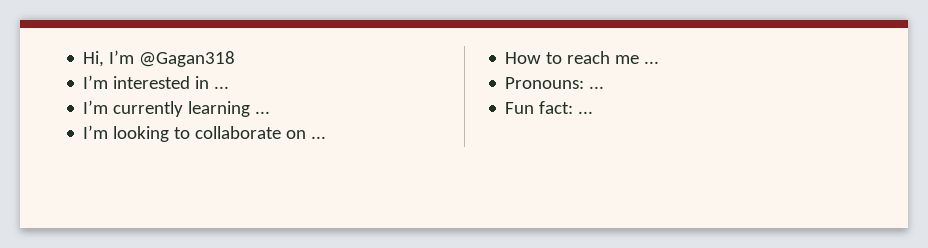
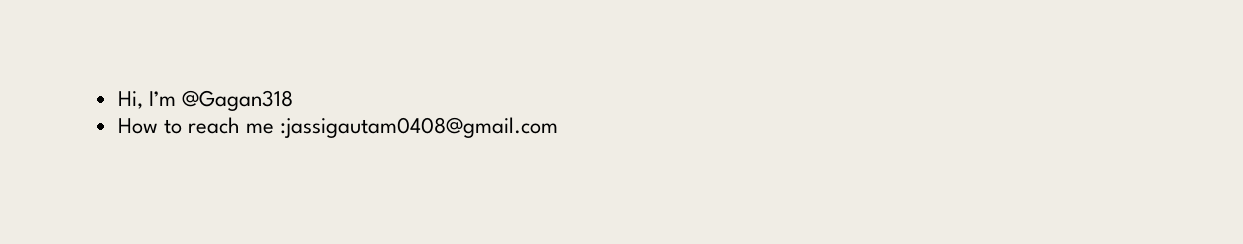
- I’m interested in ...
- I’m currently learning ...
- I’m looking to collaborate on ...
- How to reach me ...
- Pronouns: ...
- Fun fact: ...
+ How to reach me :jassigautam0408@gmail.com

